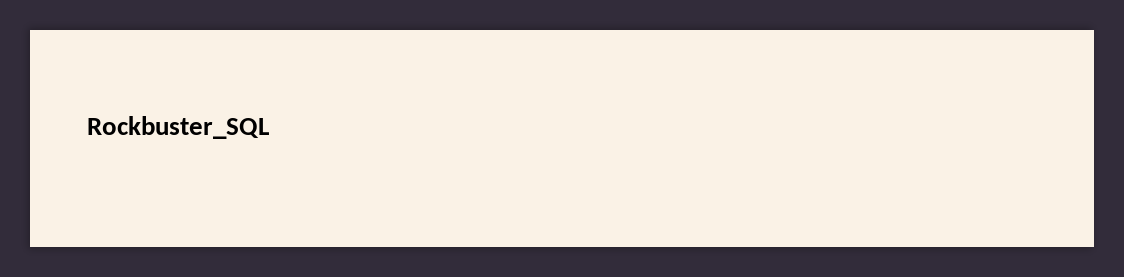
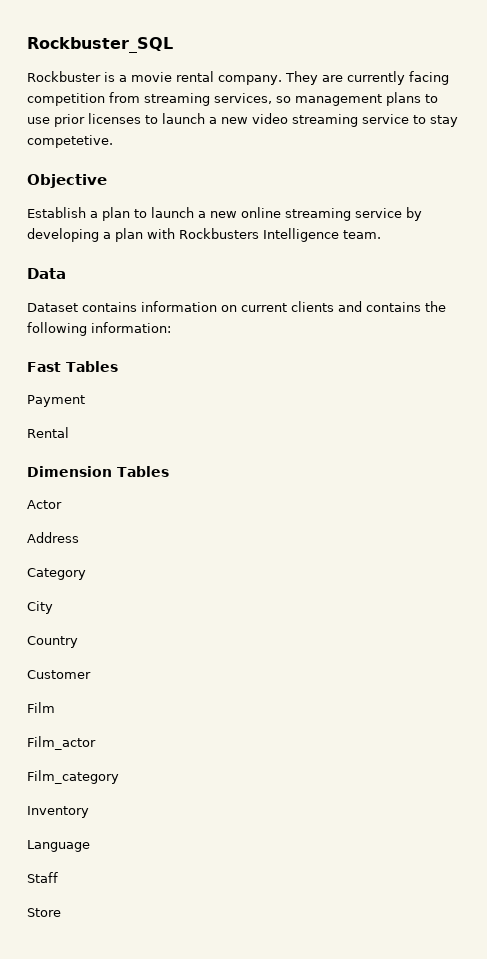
+ Rockbuster is a movie rental company. They are currently facing competition from streaming services, so management plans to use prior licenses to launch a new video streaming service to stay competetive.
+ Objective
+ Establish a plan to launch a new online streaming service by developing a plan with Rockbusters Intelligence team.
+ Data
+ Dataset contains information on current clients and contains the following information:
+ Fast Tables
+ Payment
+ Rental
+ Dimension Tables
+ Actor
+ Address
+ Category
+ City
+ Country
+ Customer
+ Film
+ Film_actor
+ Film_category
+ Inventory
+ Language
+ Staff
+ Store

